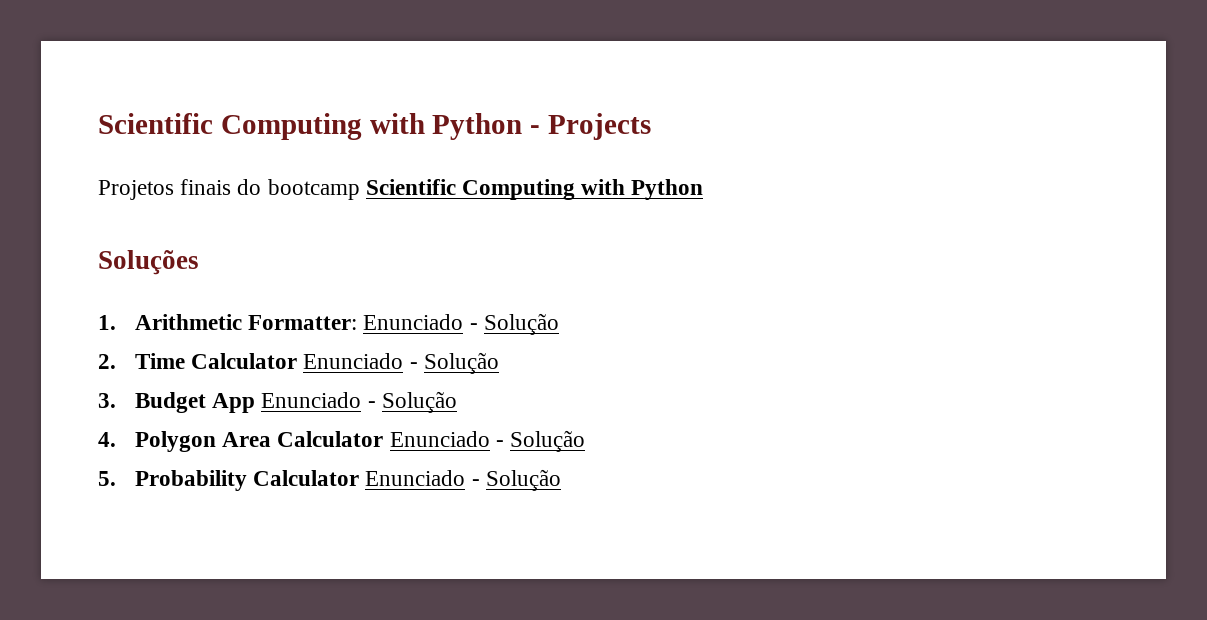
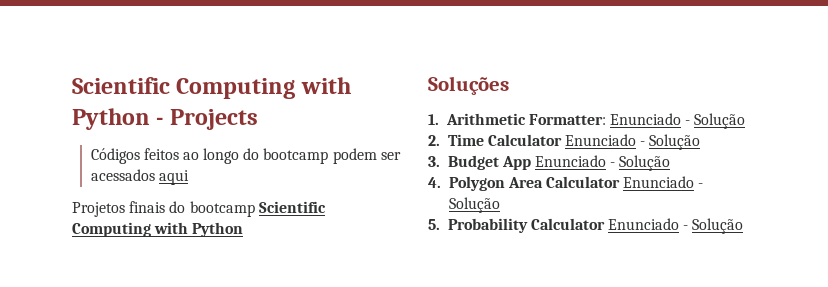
+ Códigos feitos ao longo do bootcamp podem ser acessados aqui

